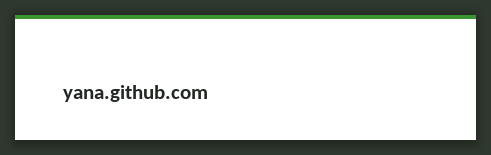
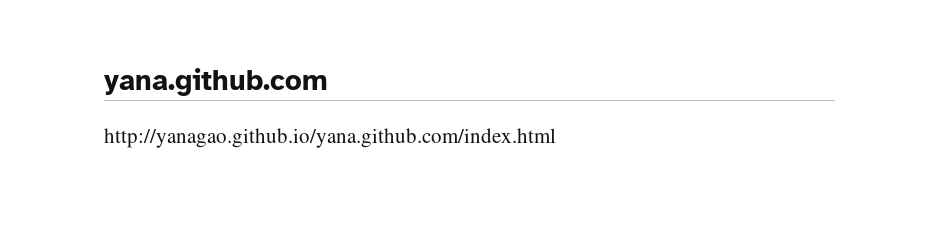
+ http://yanagao.github.io/yana.github.com/index.html

